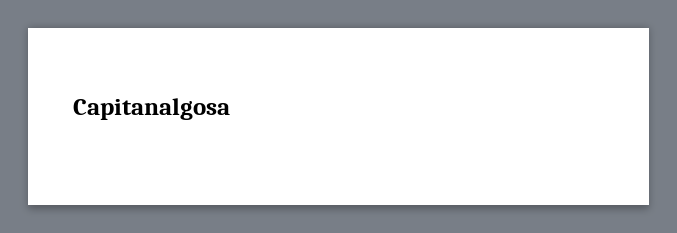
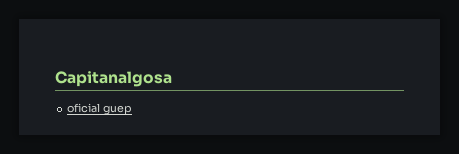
+ oficial guep

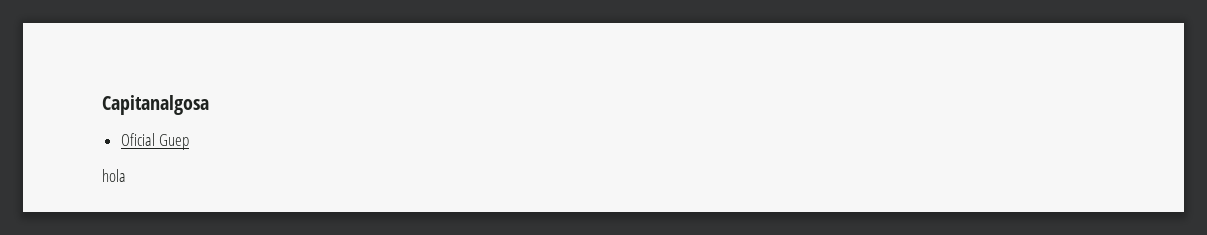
- oficial guep
+ Oficial Guep
+ hola

